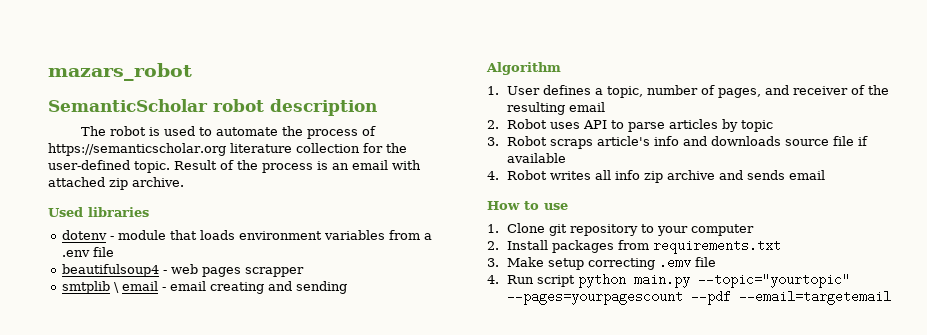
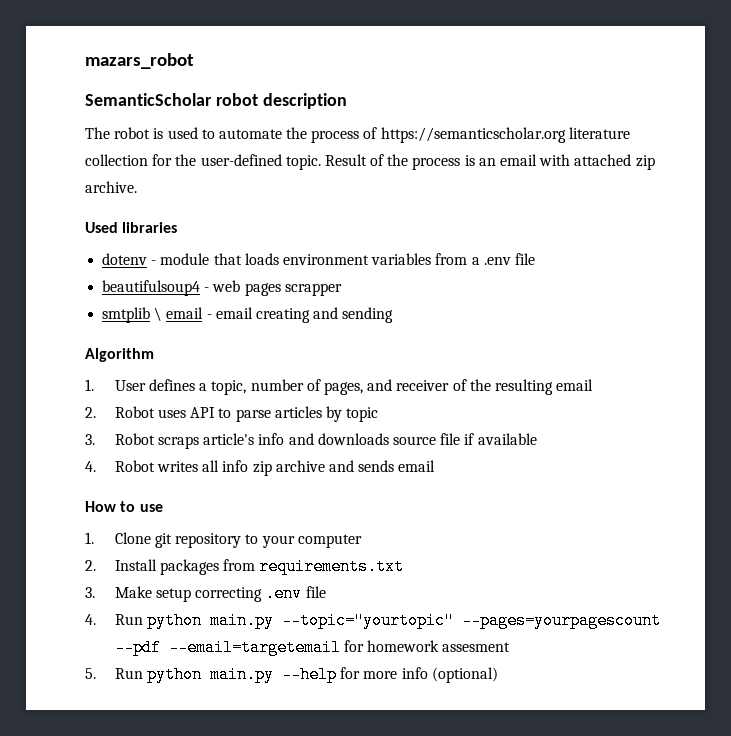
- 3. Make setup correcting .emv file
+ 3. Make setup correcting .env file
- 4. Run script python main.py --topic="yourtopic" --pages=yourpagescount --pdf --email=targetemail
+ 4. Run python main.py --topic="yourtopic" --pages=yourpagescount --pdf --email=targetemail for homework assesment
+ 5. Run python main.py --help for more info (optional)

